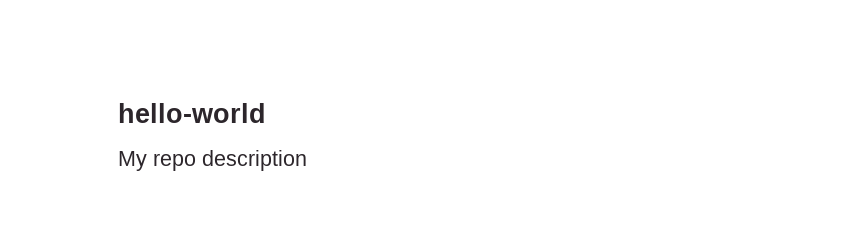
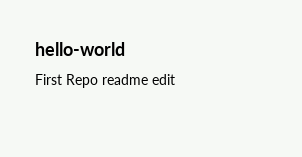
- My repo description
+ First Repo readme edit

